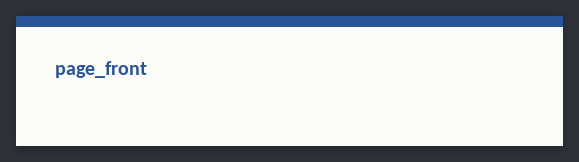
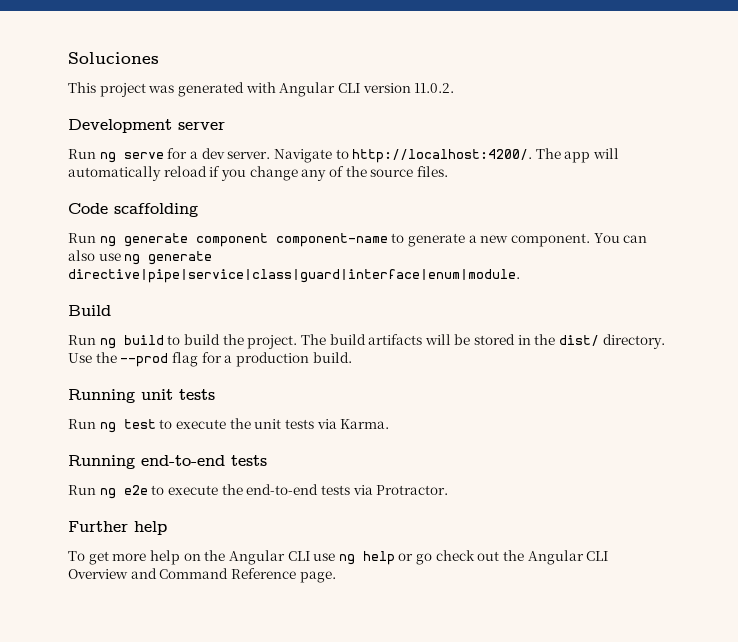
- page_front
+ Soluciones
+ This project was generated with Angular CLI version 11.0.2.
+ Development server
+ Run ng serve for a dev server. Navigate to http://localhost:4200/. The app will automatically reload if you change any of the source files.
+ Code scaffolding
+ Run ng generate component component-name to generate a new component. You can also use ng generate directive|pipe|service|class|guard|interface|enum|module.
+ Build
+ Run ng build to build the project. The build artifacts will be stored in the dist/ directory. Use the --prod flag for a production build.
+ Running unit tests
+ Run ng test to execute the unit tests via Karma.
+ Running end-to-end tests
+ Run ng e2e to execute the end-to-end tests via Protractor.
+ Further help
+ To get more help on the Angular CLI use ng help or go check out the Angular CLI Overview and Command Reference page.

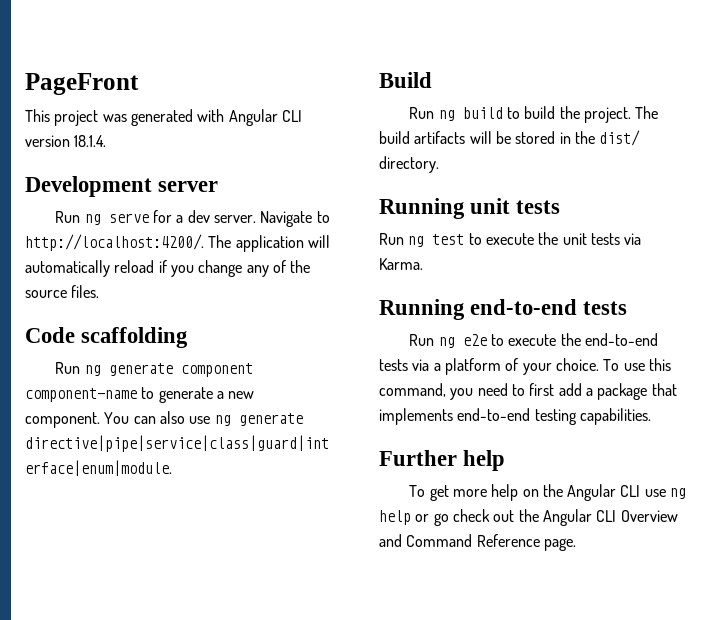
- Soluciones
+ PageFront
- This project was generated with Angular CLI version 11.0.2.
+ This project was generated with Angular CLI version 18.1.4.
- The app will automatically reload if you change any of the source files.
+ The application will automatically reload if you change any of the source files.
- Use the --prod flag for a production build.
- Run ng e2e to execute the end-to-end tests via Protractor.
+ Run ng e2e to execute the end-to-end tests via a platform of your choice. To use this command, you need to first add a package that implements end-to-end testing capabilities.

